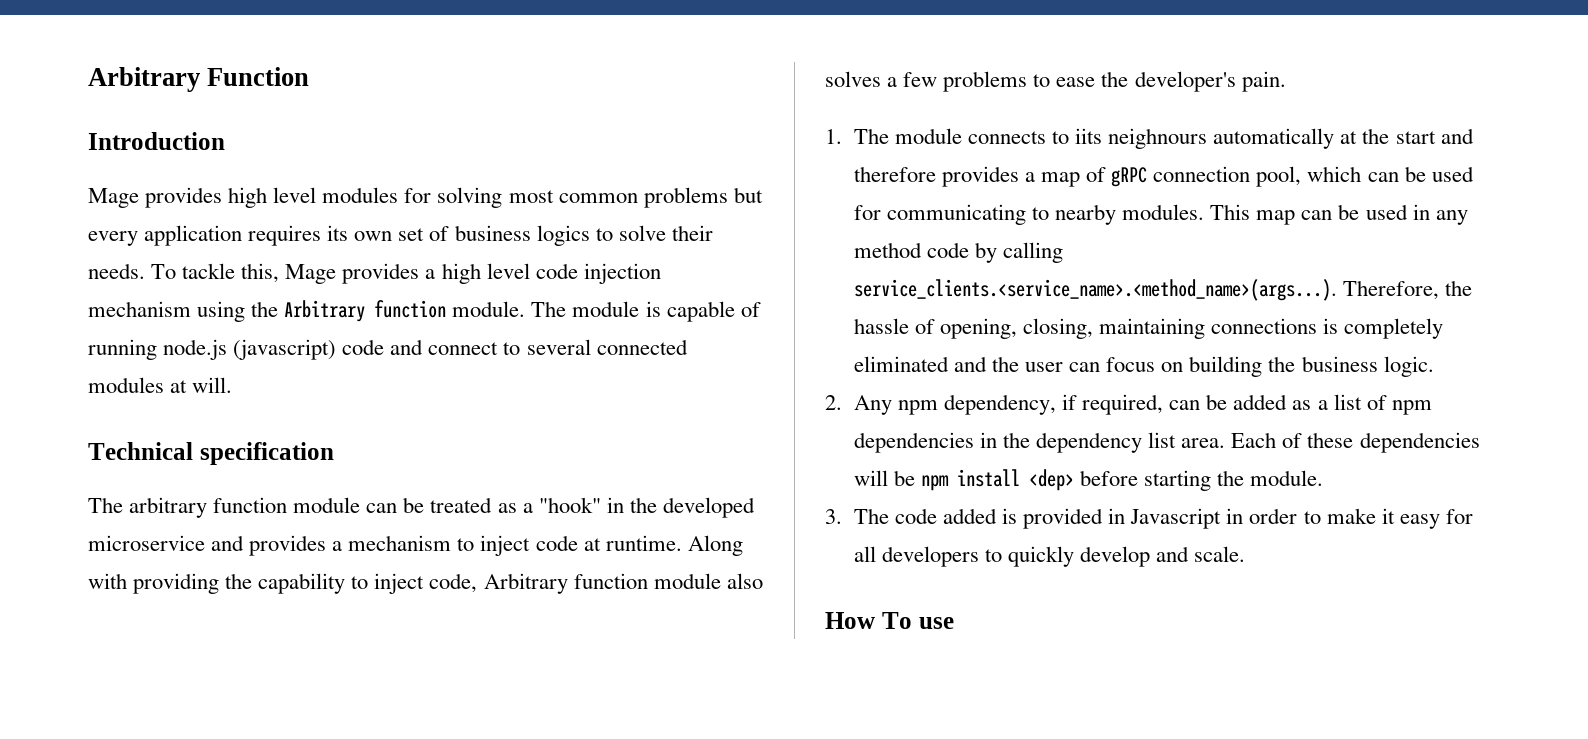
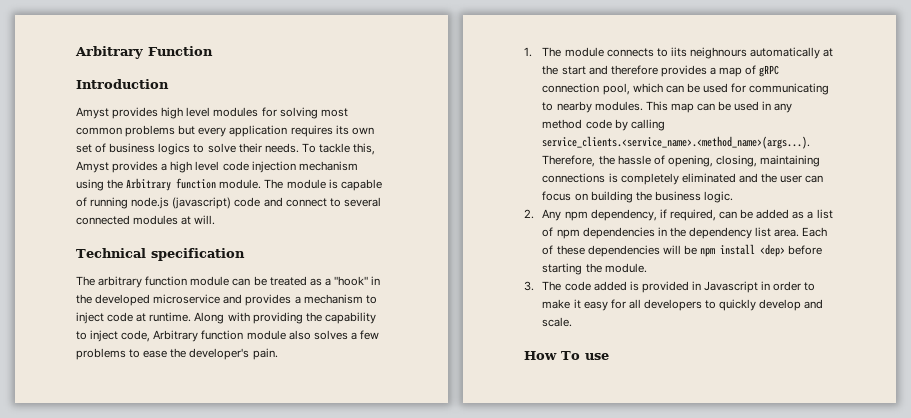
- Mage provides high level modules for solving most common problems but every application requires its own set of business logics to solve their needs.
+ Amyst provides high level modules for solving most common problems but every application requires its own set of business logics to solve their needs.
- To tackle this, Mage provides a high level code injection mechanism using the Arbitrary function module.
+ To tackle this, Amyst provides a high level code injection mechanism using the Arbitrary function module.

